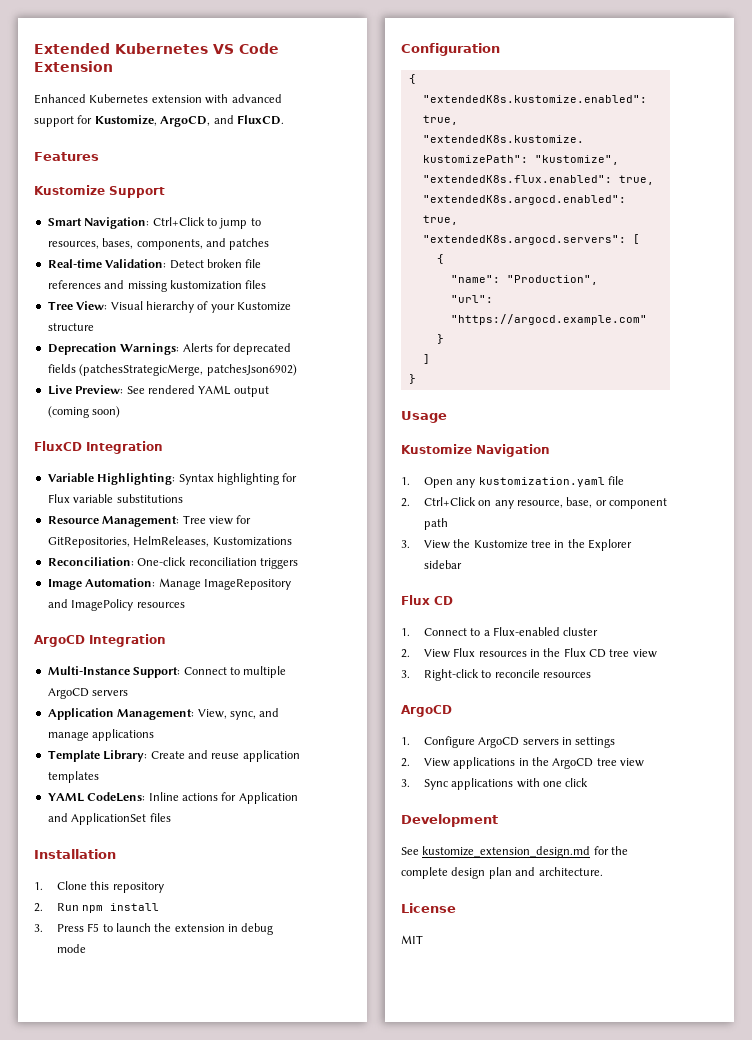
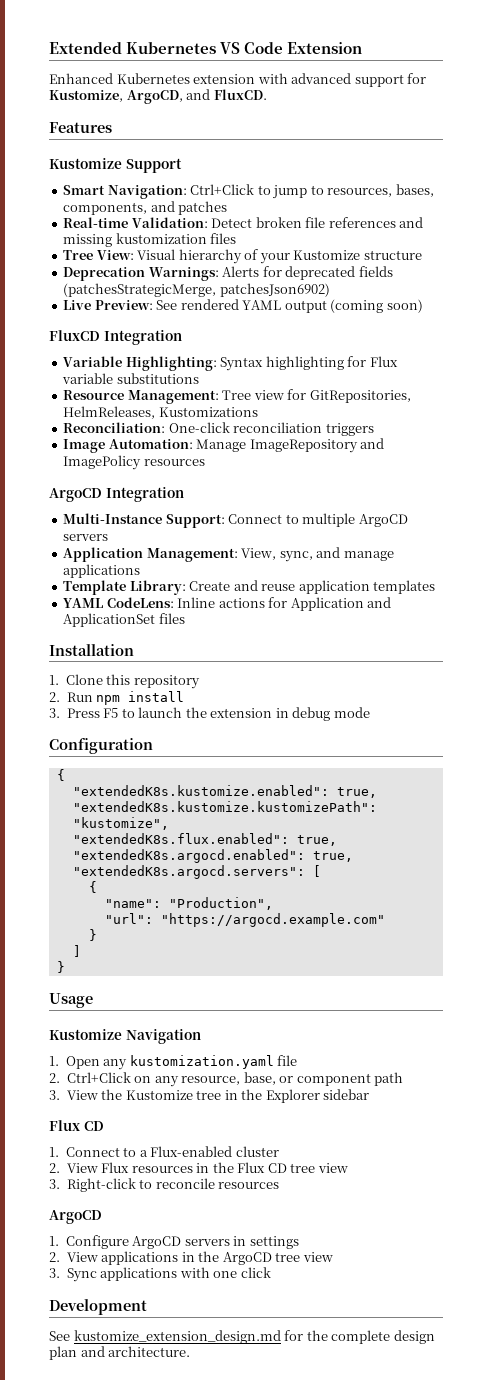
- License
- MIT

